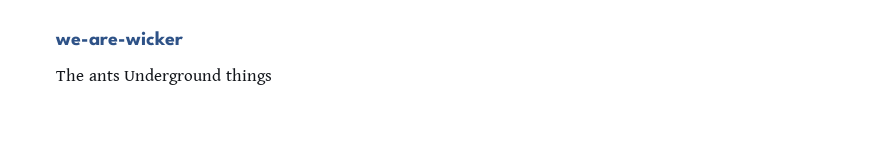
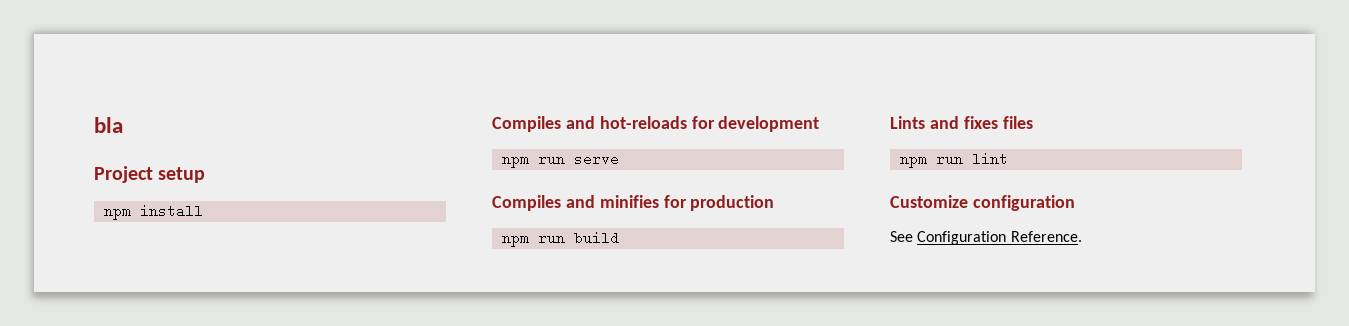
- we-are-wicker
- The ants Underground things
+ bla
+ Project setup
+ npm install
+ Compiles and hot-reloads for development
+ npm run serve
+ Compiles and minifies for production
+ npm run build
+ Lints and fixes files
+ npm run lint
+ Customize configuration
+ See Configuration Reference.

